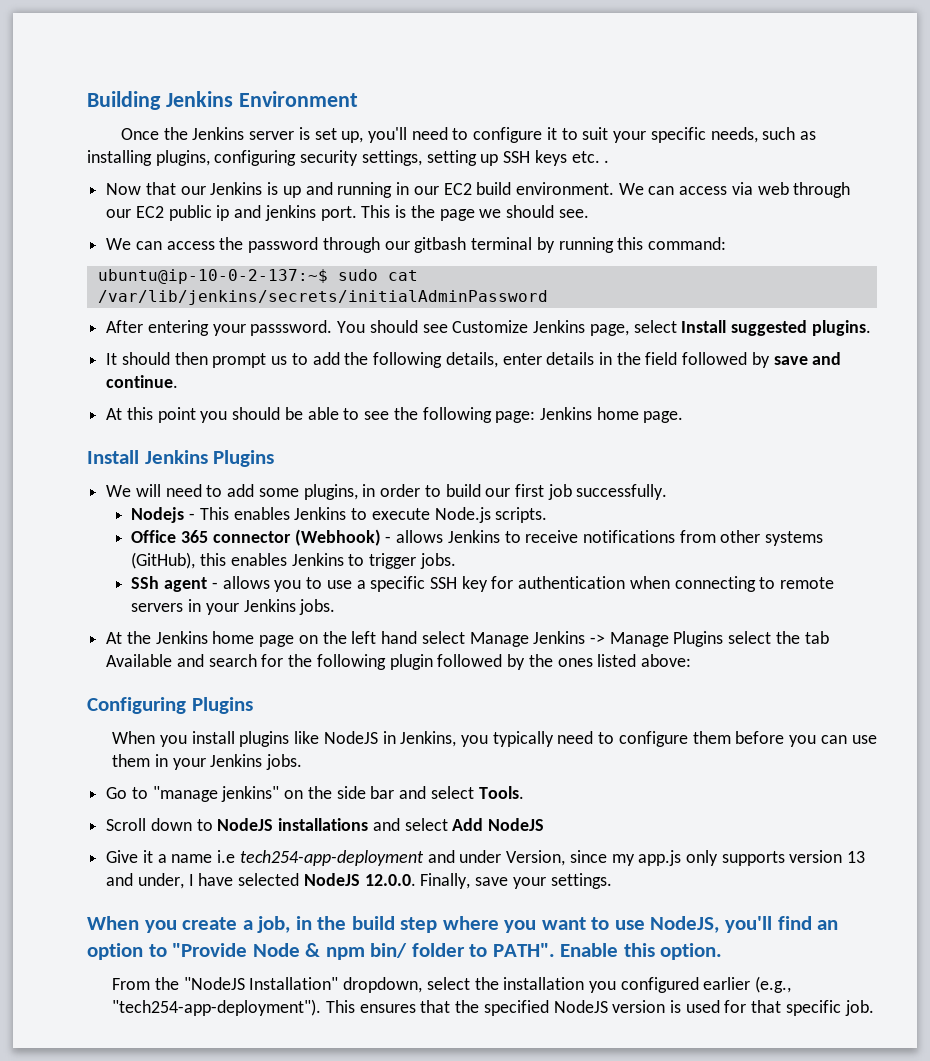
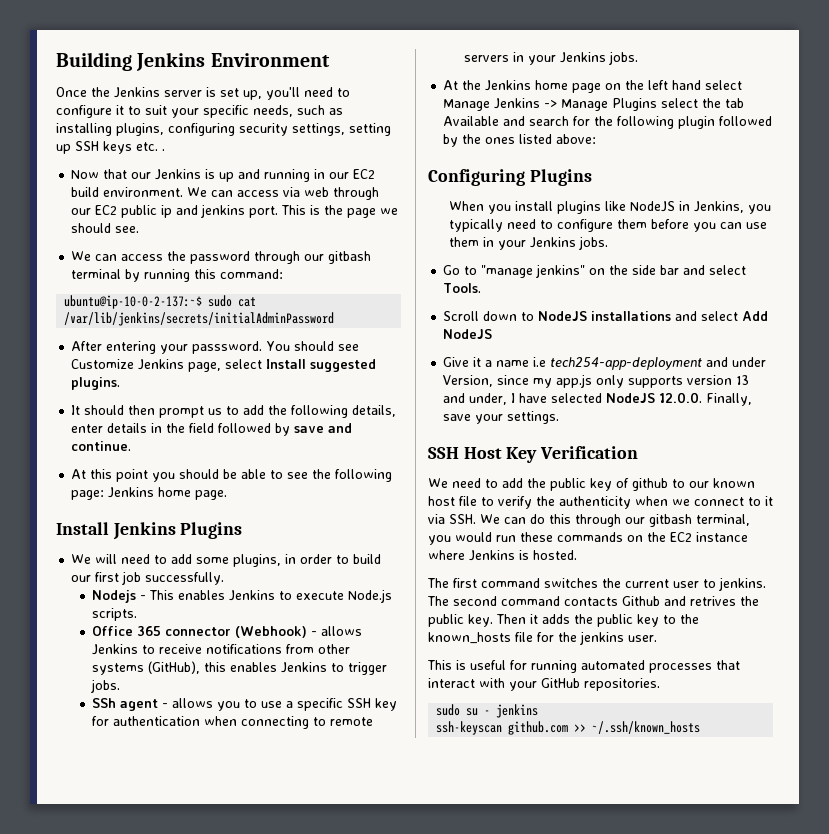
- When you create a job, in the build step where you want to use NodeJS, you'll find an option to "Provide Node & npm bin/ folder to PATH". Enable this option.
- From the "NodeJS Installation" dropdown, select the installation you configured earlier (e.g., "tech254-app-deployment"). This ensures that the specified NodeJS version is used for that specific job.
+ SSH Host Key Verification
+ We need to add the public key of github to our known host file to verify the authenticity when we connect to it via SSH. We can do this through our gitbash terminal, you would run these commands on the EC2 instance where Jenkins is hosted.
+ The first command switches the current user to jenkins. The second command contacts Github and retrives the public key. Then it adds the public key to the known_hosts file for the jenkins user.
+ This is useful for running automated processes that interact with your GitHub repositories.
+ sudo su - jenkins
+ ssh-keyscan github.com >> ~/.ssh/known_hosts

